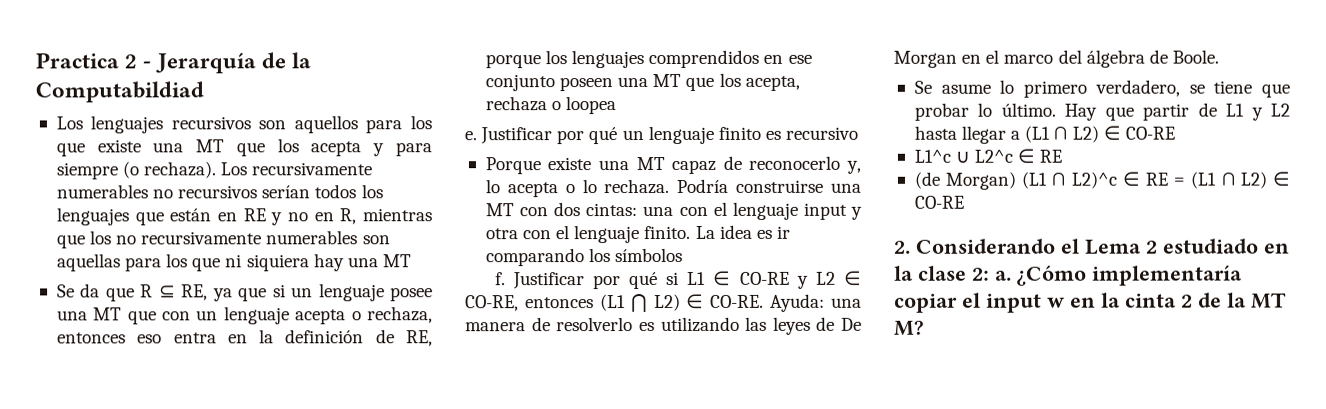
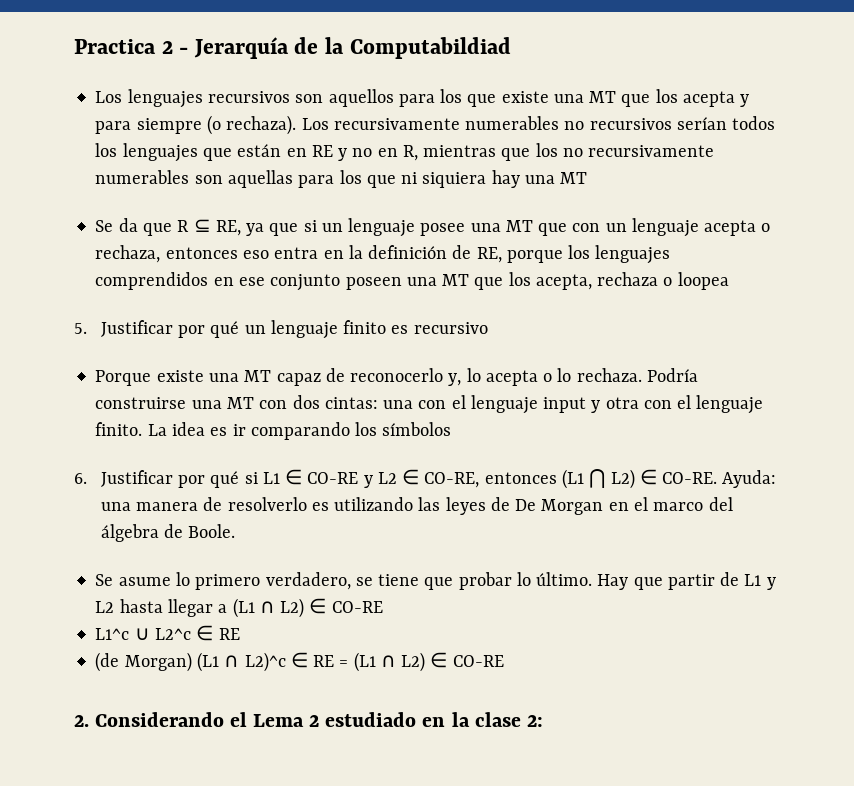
- e. Justificar por qué un lenguaje finito es recursivo
+ 5. Justificar por qué un lenguaje finito es recursivo
- f. Justificar por qué si L1 ∈ CO-RE y L2 ∈ CO-RE, entonces (L1 ⋂ L2) ∈ CO-RE.
+ 6. Justificar por qué si L1 ∈ CO-RE y L2 ∈ CO-RE, entonces (L1 ⋂ L2) ∈ CO-RE.
- 2. Considerando el Lema 2 estudiado en la clase 2: a. ¿Cómo implementaría copiar el input w en la cinta 2 de la MT M?
+ 2. Considerando el Lema 2 estudiado en la clase 2:

